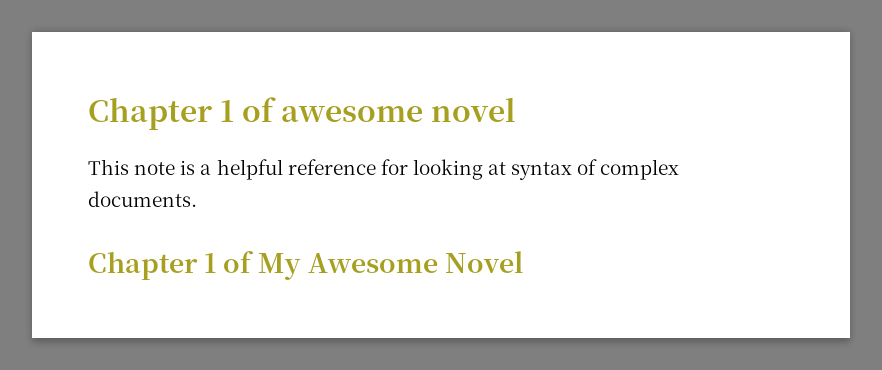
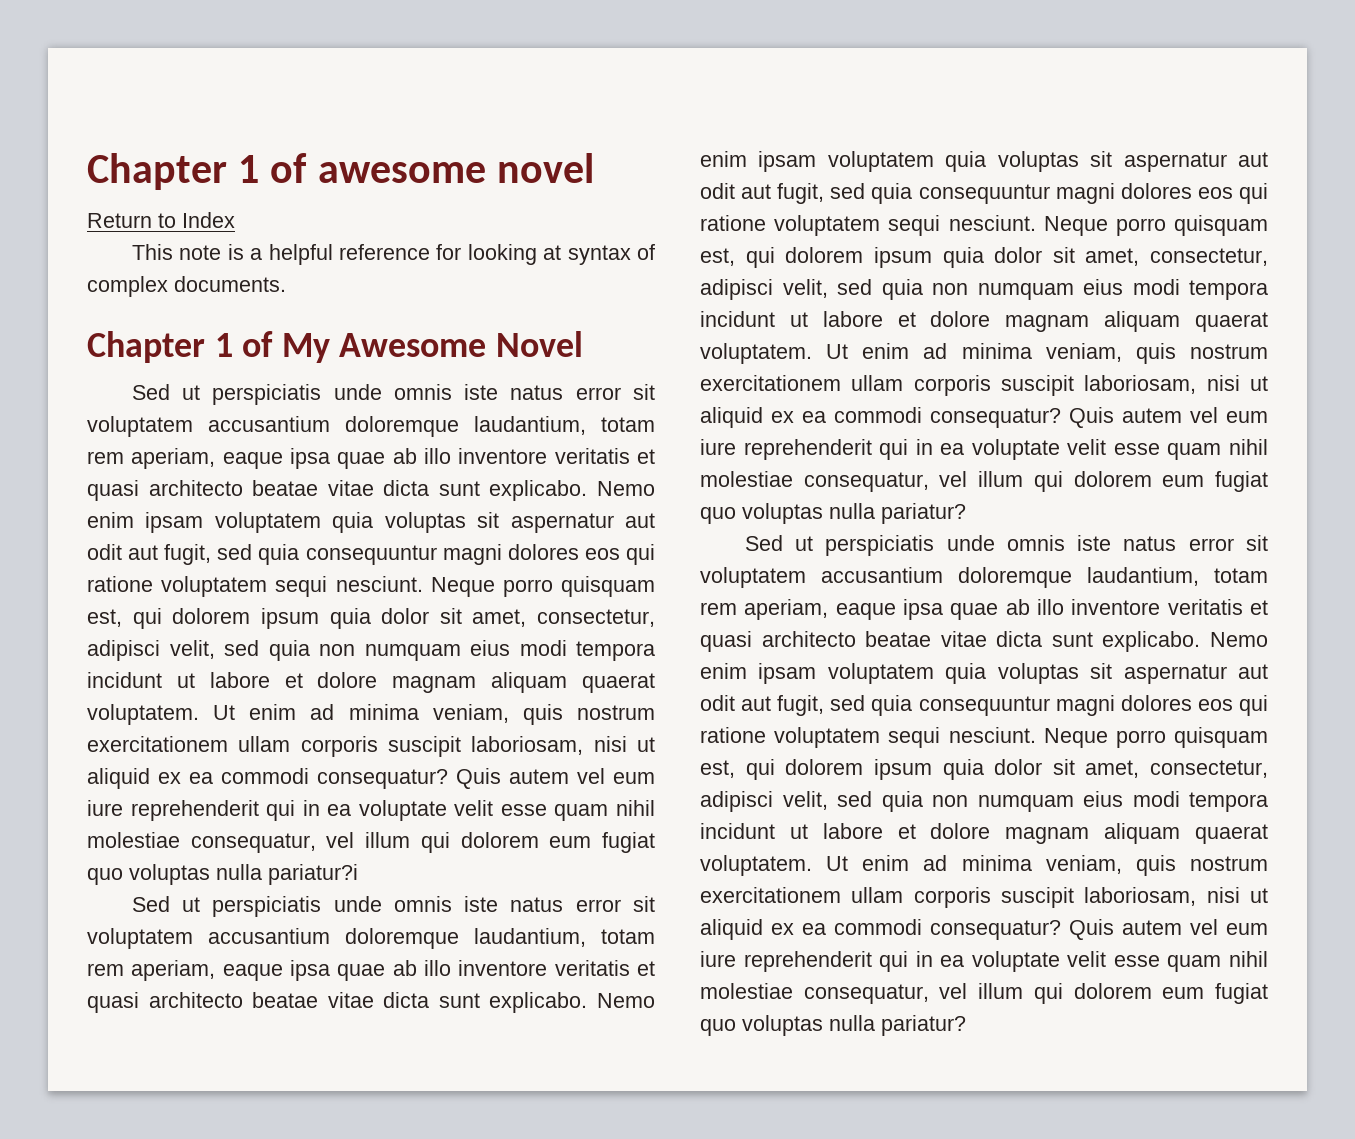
+ Return to Index
+ Sed ut perspiciatis unde omnis iste natus error sit voluptatem accusantium doloremque laudantium, totam rem aperiam, eaque ipsa quae ab illo inventore veritatis et quasi architecto beatae vitae dicta sunt explicabo. Nemo enim ipsam voluptatem quia voluptas sit aspernatur aut odit aut fugit, sed quia consequuntur magni dolores eos qui ratione voluptatem sequi nesciunt. Neque porro quisquam est, qui dolorem ipsum quia dolor sit amet, consectetur, adipisci velit, sed quia non numquam eius modi tempora incidunt ut labore et dolore magnam aliquam quaerat voluptatem. Ut enim ad minima veniam, quis nostrum exercitationem ullam corporis suscipit laboriosam, nisi ut aliquid ex ea commodi consequatur? Quis autem vel eum iure reprehenderit qui in ea voluptate velit esse quam nihil molestiae consequatur, vel illum qui dolorem eum fugiat quo voluptas nulla pariatur?i
+ Sed ut perspiciatis unde omnis iste natus error sit voluptatem accusantium doloremque laudantium, totam rem aperiam, eaque ipsa quae ab illo inventore veritatis et quasi architecto beatae vitae dicta sunt explicabo. Nemo enim ipsam voluptatem quia voluptas sit aspernatur aut odit aut fugit, sed quia consequuntur magni dolores eos qui ratione voluptatem sequi nesciunt. Neque porro quisquam est, qui dolorem ipsum quia dolor sit amet, consectetur, adipisci velit, sed quia non numquam eius modi tempora incidunt ut labore et dolore magnam aliquam quaerat voluptatem. Ut enim ad minima veniam, quis nostrum exercitationem ullam corporis suscipit laboriosam, nisi ut aliquid ex ea commodi consequatur? Quis autem vel eum iure reprehenderit qui in ea voluptate velit esse quam nihil molestiae consequatur, vel illum qui dolorem eum fugiat quo voluptas nulla pariatur?
+ Sed ut perspiciatis unde omnis iste natus error sit voluptatem accusantium doloremque laudantium, totam rem aperiam, eaque ipsa quae ab illo inventore veritatis et quasi architecto beatae vitae dicta sunt explicabo. Nemo enim ipsam voluptatem quia voluptas sit aspernatur aut odit aut fugit, sed quia consequuntur magni dolores eos qui ratione voluptatem sequi nesciunt. Neque porro quisquam est, qui dolorem ipsum quia dolor sit amet, consectetur, adipisci velit, sed quia non numquam eius modi tempora incidunt ut labore et dolore magnam aliquam quaerat voluptatem. Ut enim ad minima veniam, quis nostrum exercitationem ullam corporis suscipit laboriosam, nisi ut aliquid ex ea commodi consequatur? Quis autem vel eum iure reprehenderit qui in ea voluptate velit esse quam nihil molestiae consequatur, vel illum qui dolorem eum fugiat quo voluptas nulla pariatur?

